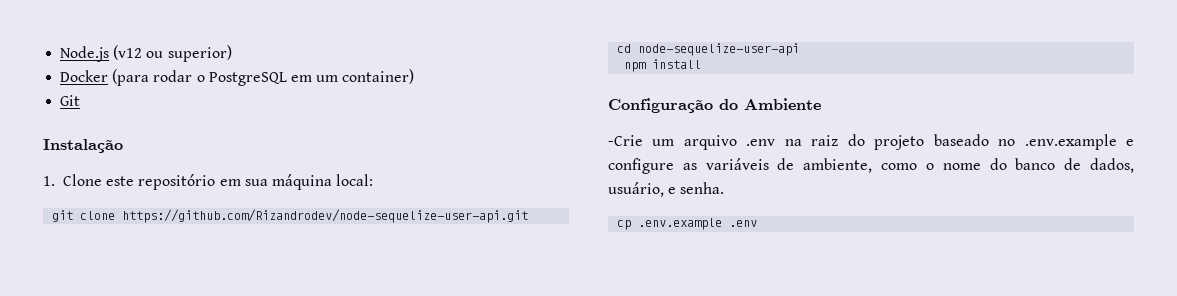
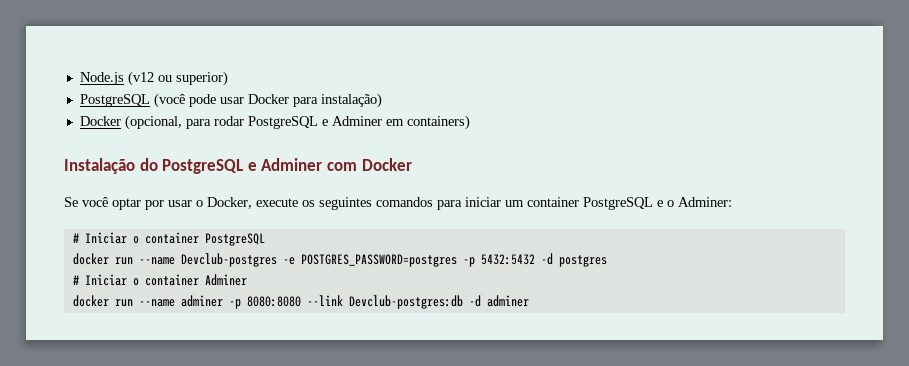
- Docker (para rodar o PostgreSQL em um container)
- Git
- Instalação
- 1. Clone este repositório em sua máquina local:
- git clone https://github.com/Rizandrodev/node-sequelize-user-api.git
- cd node-sequelize-user-api
- npm install
- Configuração do Ambiente
- -Crie um arquivo .env na raiz do projeto baseado no .env.example e configure as variáveis de ambiente, como o nome do banco de dados, usuário, e senha.
- cp .env.example .env
+ PostgreSQL (você pode usar Docker para instalação)
+ Docker (opcional, para rodar PostgreSQL e Adminer em containers)
+ Instalação do PostgreSQL e Adminer com Docker
+ Se você optar por usar o Docker, execute os seguintes comandos para iniciar um container PostgreSQL e o Adminer:
+ # Iniciar o container PostgreSQL
+ docker run --name Devclub-postgres -e POSTGRES_PASSWORD=postgres -p 5432:5432 -d postgres
+ # Iniciar o container Adminer
+ docker run --name adminer -p 8080:8080 --link Devclub-postgres:db -d adminer

